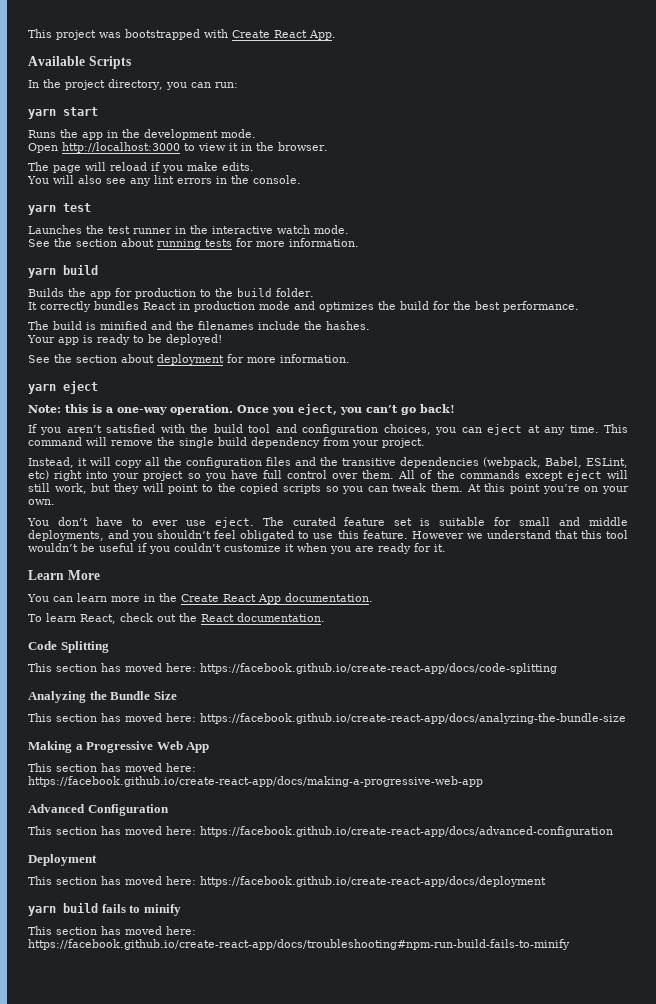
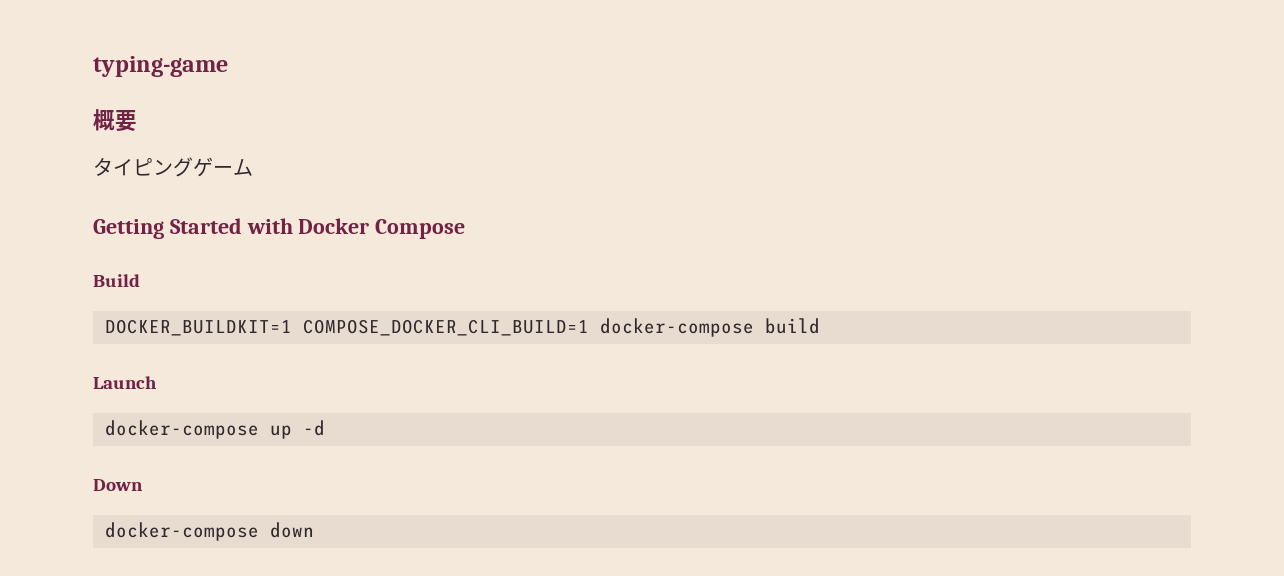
- This project was bootstrapped with Create React App.
- Available Scripts
- In the project directory, you can run:
- yarn start
- Runs the app in the development mode.
- Open http://localhost:3000 to view it in the browser.
- The page will reload if you make edits.
- You will also see any lint errors in the console.
- yarn test
- Launches the test runner in the interactive watch mode.
- See the section about running tests for more information.
- yarn build
- Builds the app for production to the build folder.
- It correctly bundles React in production mode and optimizes the build for the best performance.
- The build is minified and the filenames include the hashes.
- Your app is ready to be deployed!
- See the section about deployment for more information.
- yarn eject
- Note: this is a one-way operation. Once you eject, you can’t go back!
- If you aren’t satisfied with the build tool and configuration choices, you can eject at any time. This command will remove the single build dependency from your project.
- Instead, it will copy all the configuration files and the transitive dependencies (webpack, Babel, ESLint, etc) right into your project so you have full control over them. All of the commands except eject will still work, but they will point to the copied scripts so you can tweak them. At this point you’re on your own.
- You don’t have to ever use eject. The curated feature set is suitable for small and middle deployments, and you shouldn’t feel obligated to use this feature. However we understand that this tool wouldn’t be useful if you couldn’t customize it when you are ready for it.
- Learn More
- You can learn more in the Create React App documentation.
- To learn React, check out the React documentation.
- Code Splitting
- This section has moved here: https://facebook.github.io/create-react-app/docs/code-splitting
- Analyzing the Bundle Size
- This section has moved here: https://facebook.github.io/create-react-app/docs/analyzing-the-bundle-size
- Making a Progressive Web App
- This section has moved here: https://facebook.github.io/create-react-app/docs/making-a-progressive-web-app
- Advanced Configuration
- This section has moved here: https://facebook.github.io/create-react-app/docs/advanced-configuration
- Deployment
- This section has moved here: https://facebook.github.io/create-react-app/docs/deployment
- yarn build fails to minify
- This section has moved here: https://facebook.github.io/create-react-app/docs/troubleshooting#npm-run-build-fails-to-minify
+ typing-game
+ 概要
+ タイピングゲーム
+ Getting Started with Docker Compose
+ Build
+ DOCKER_BUILDKIT=1 COMPOSE_DOCKER_CLI_BUILD=1 docker-compose build
+ Launch
+ docker-compose up -d
+ Down
+ docker-compose down

